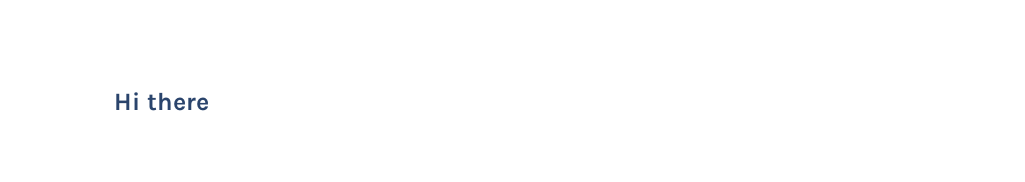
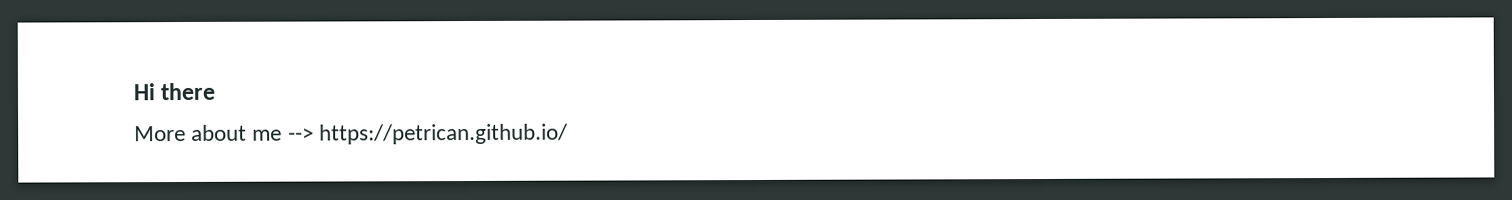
+ More about me --> https://petrican.github.io/

